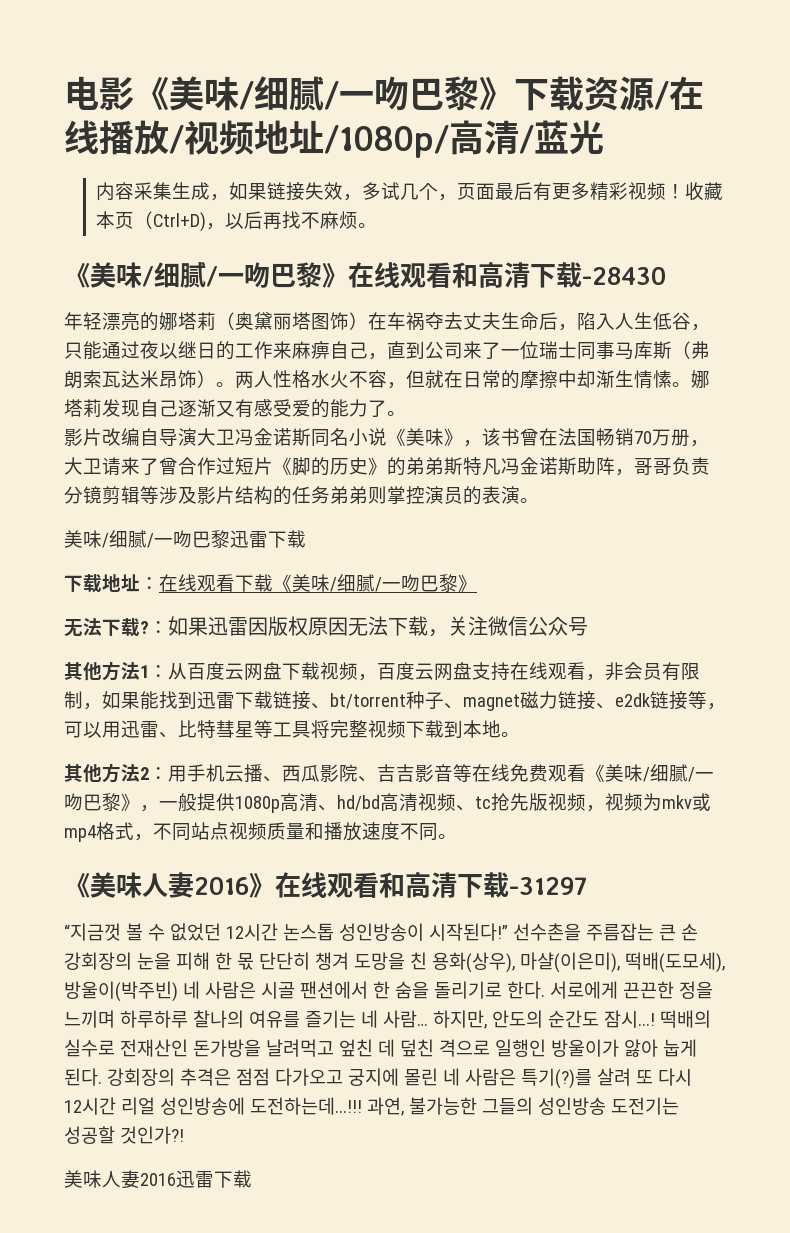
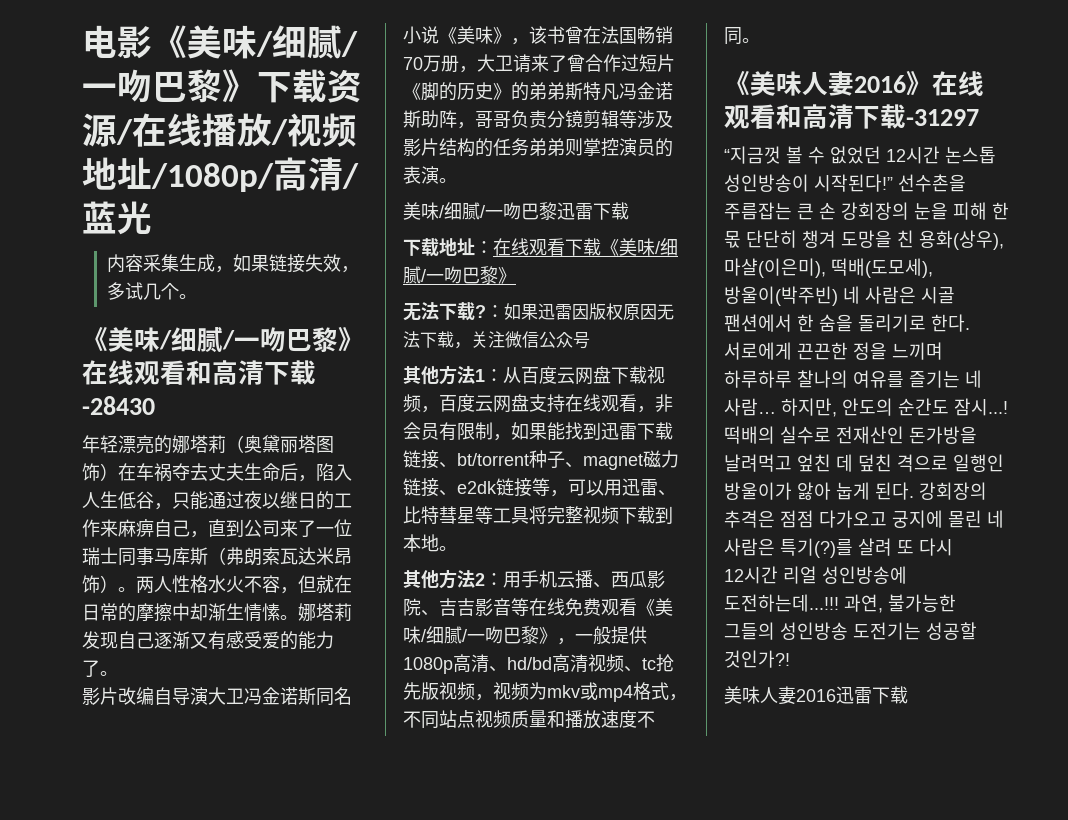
- 内容采集生成，如果链接失效，多试几个，页面最后有更多精彩视频！收藏本页（Ctrl+D)，以后再找不麻烦。
+ 内容采集生成，如果链接失效，多试几个。

